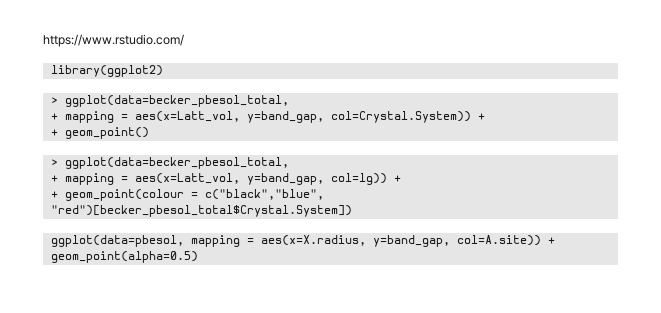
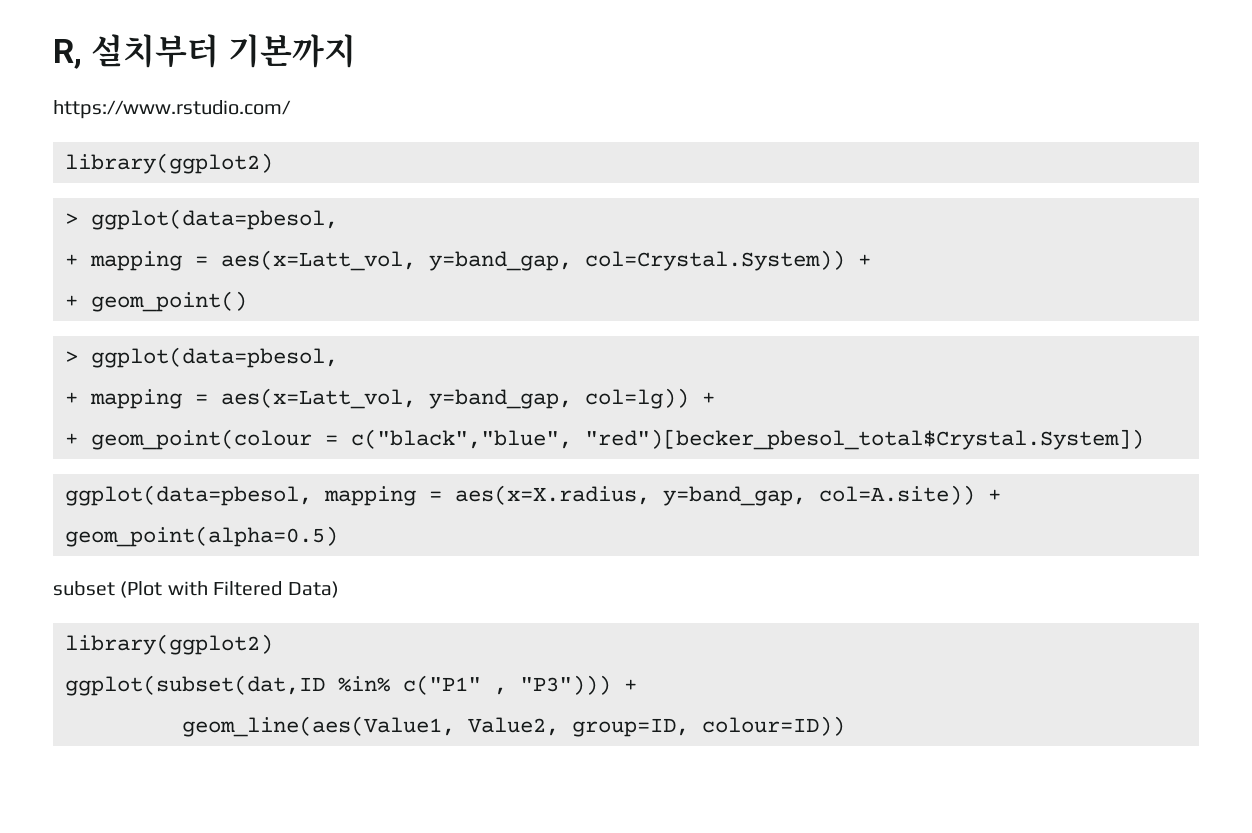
+ R, 설치부터 기본까지
  https://www.rstudio.com/
  library(ggplot2)
- > ggplot(data=becker_pbesol_total,
+ > ggplot(data=pbesol,
  + geom_point()
- > ggplot(data=becker_pbesol_total,
+ > ggplot(data=pbesol,
+ subset (Plot with Filtered Data)
+ library(ggplot2)
+ ggplot(subset(dat,ID %in% c("P1" , "P3"))) +
+ geom_line(aes(Value1, Value2, group=ID, colour=ID))

